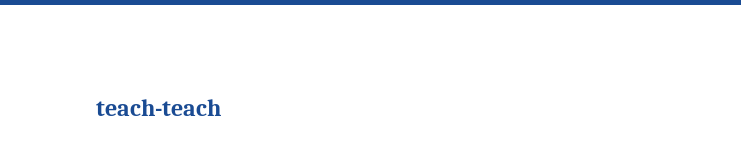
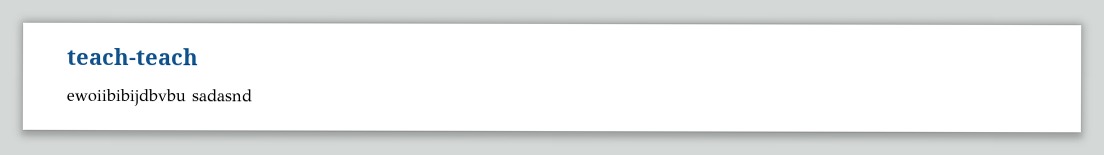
+ ewoiibibijdbvbu sadasnd

